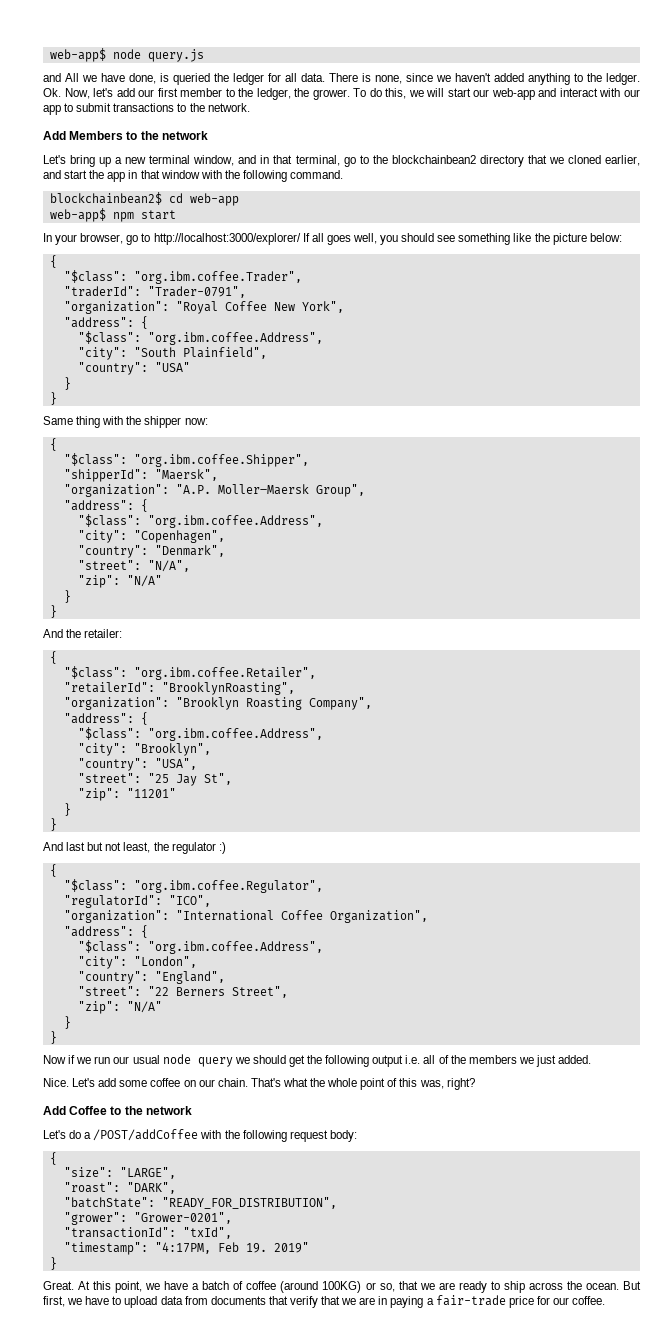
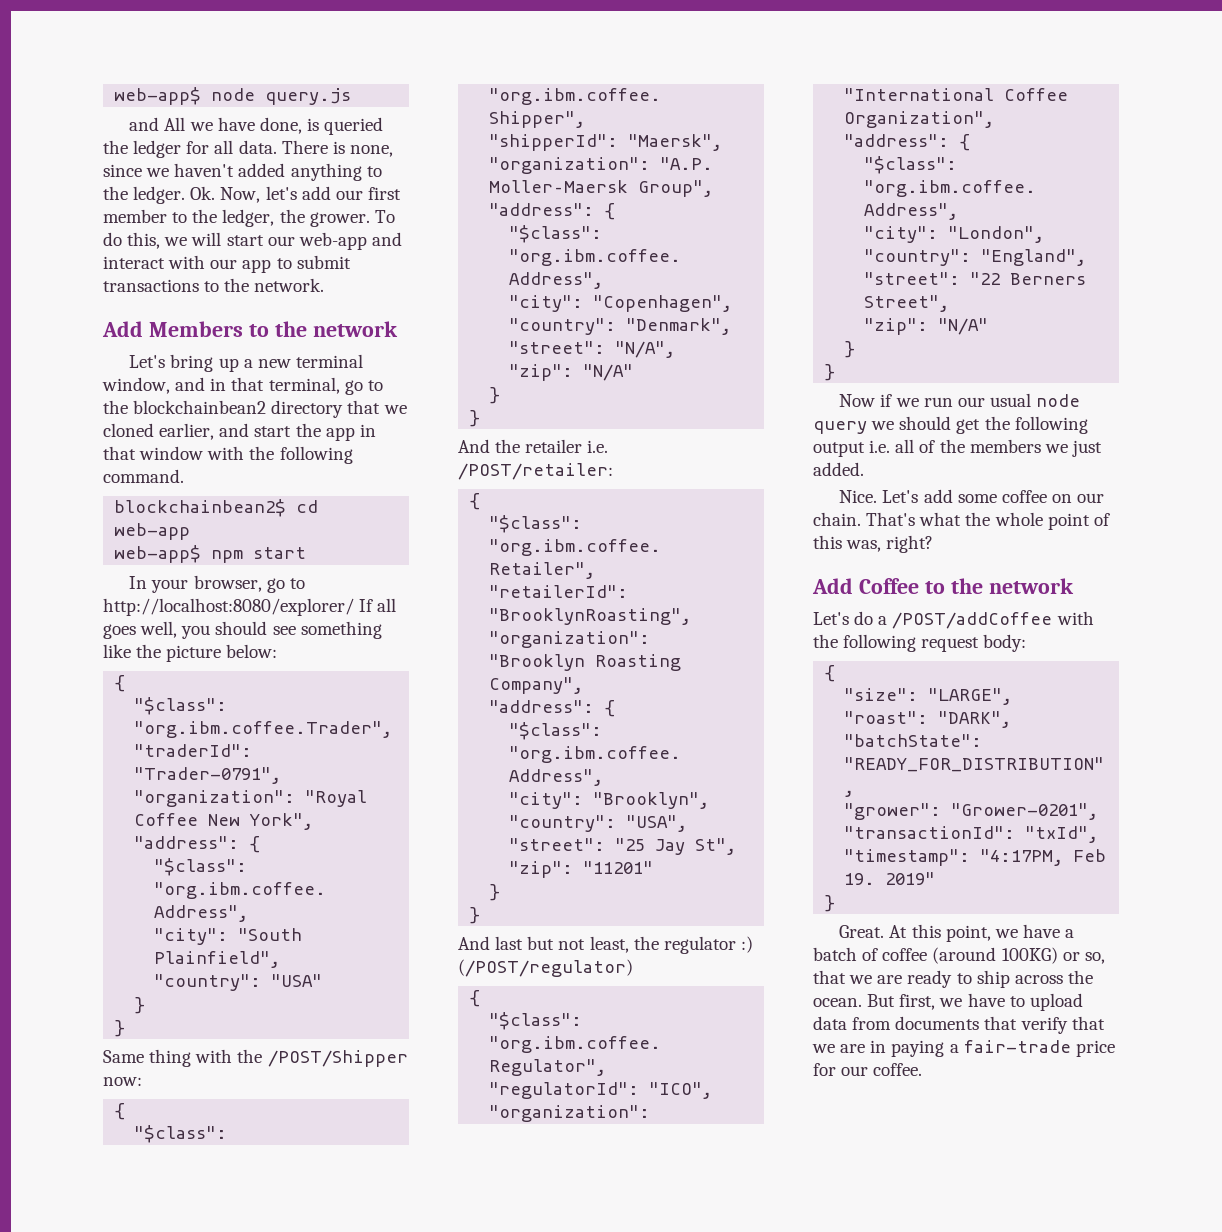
- In your browser, go to http://localhost:3000/explorer/ If all goes well, you should see something like the picture below:
+ In your browser, go to http://localhost:8080/explorer/ If all goes well, you should see something like the picture below:
- Same thing with the shipper now:
+ Same thing with the /POST/Shipper now:
- And the retailer:
+ And the retailer i.e. /POST/retailer:
- And last but not least, the regulator :)
+ And last but not least, the regulator :) (/POST/regulator)

